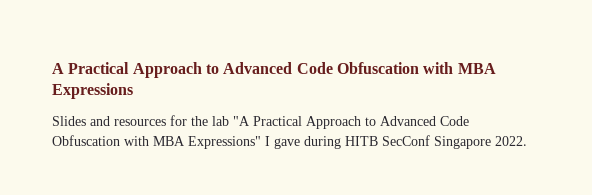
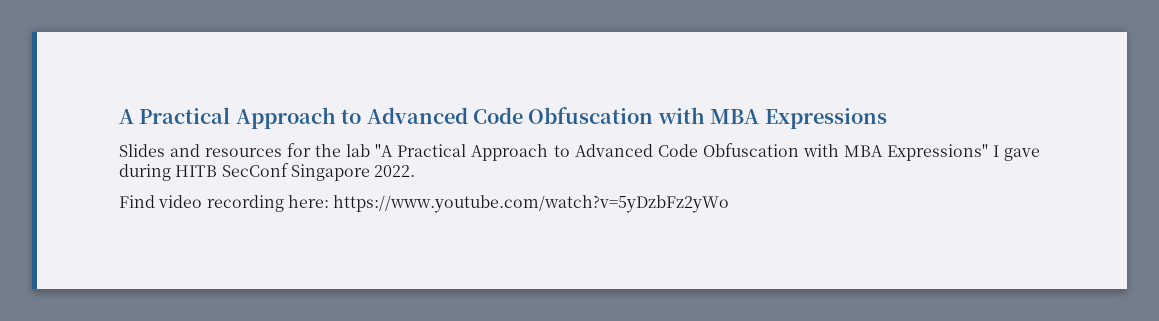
+ Find video recording here: https://www.youtube.com/watch?v=5yDzbFz2yWo

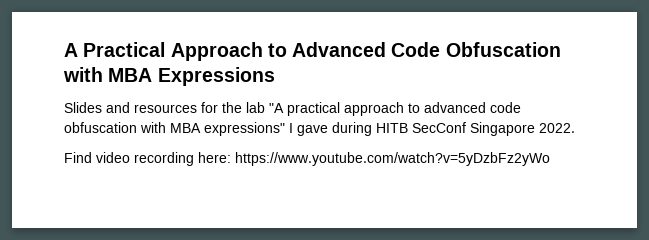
- Slides and resources for the lab "A Practical Approach to Advanced Code Obfuscation with MBA Expressions" I gave during HITB SecConf Singapore 2022.
+ Slides and resources for the lab "A practical approach to advanced code obfuscation with MBA expressions" I gave during HITB SecConf Singapore 2022.

